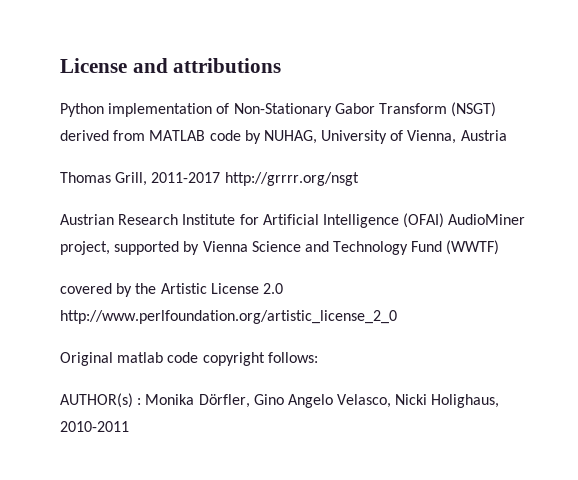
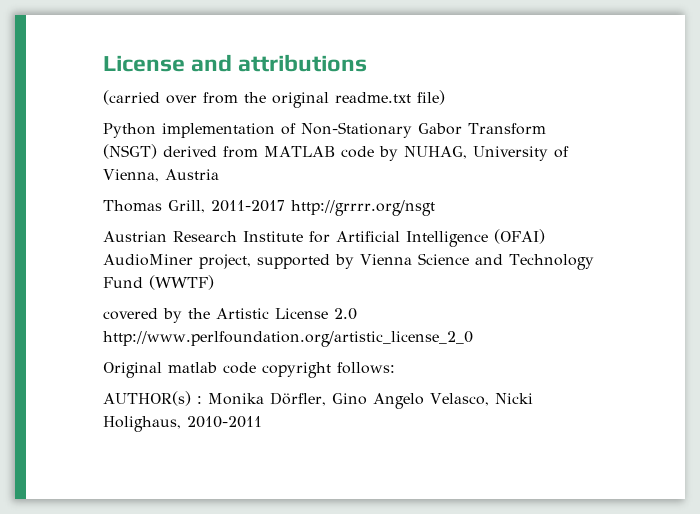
+ (carried over from the original readme.txt file)

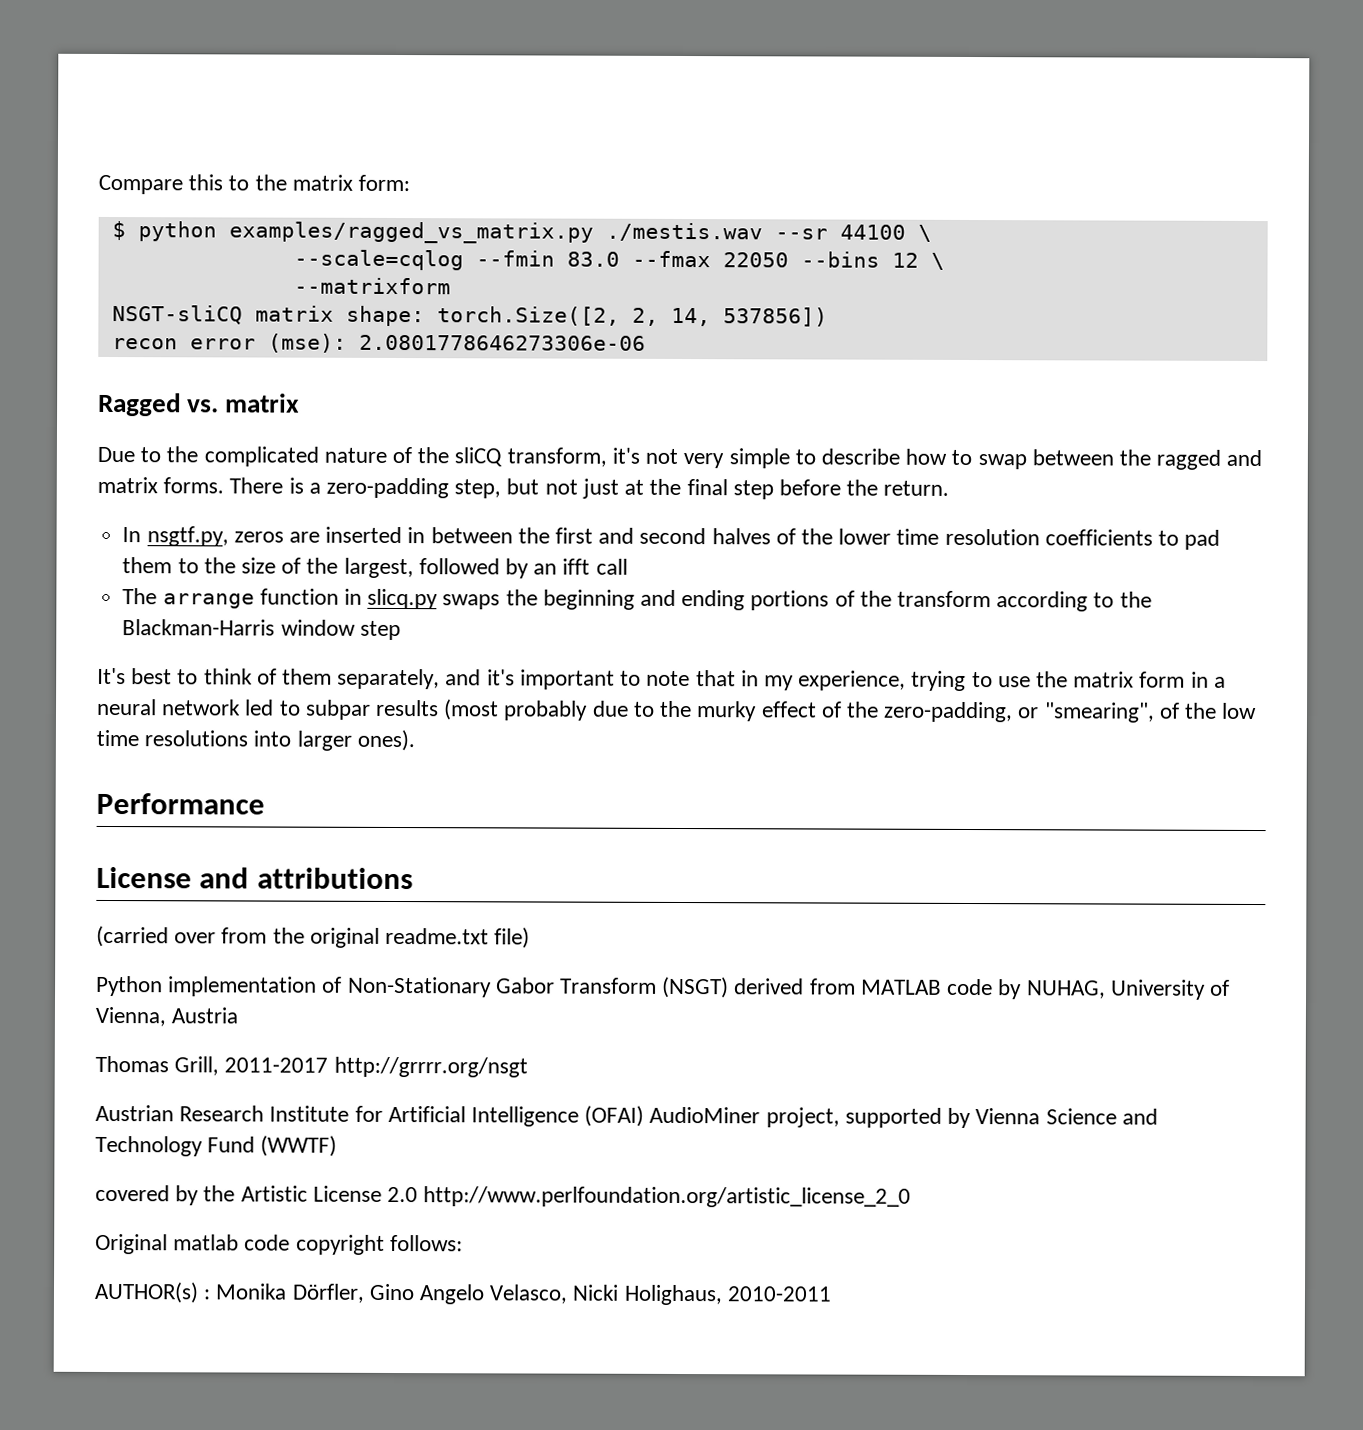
+ Compare this to the matrix form:
+ $ python examples/ragged_vs_matrix.py ./mestis.wav --sr 44100 \
+ --scale=cqlog --fmin 83.0 --fmax 22050 --bins 12 \
+ --matrixform
+ NSGT-sliCQ matrix shape: torch.Size([2, 2, 14, 537856])
+ recon error (mse): 2.0801778646273306e-06
+ Ragged vs. matrix
+ Due to the complicated nature of the sliCQ transform, it's not very simple to describe how to swap between the ragged and matrix forms. There is a zero-padding step, but not just at the final step before the return.
+ In nsgtf.py, zeros are inserted in between the first and second halves of the lower time resolution coefficients to pad them to the size of the largest, followed by an ifft call
+ The arrange function in slicq.py swaps the beginning and ending portions of the transform according to the Blackman-Harris window step
+ It's best to think of them separately, and it's important to note that in my experience, trying to use the matrix form in a neural network led to subpar results (most probably due to the murky effect of the zero-padding, or "smearing", of the low time resolutions into larger ones).
+ Performance

